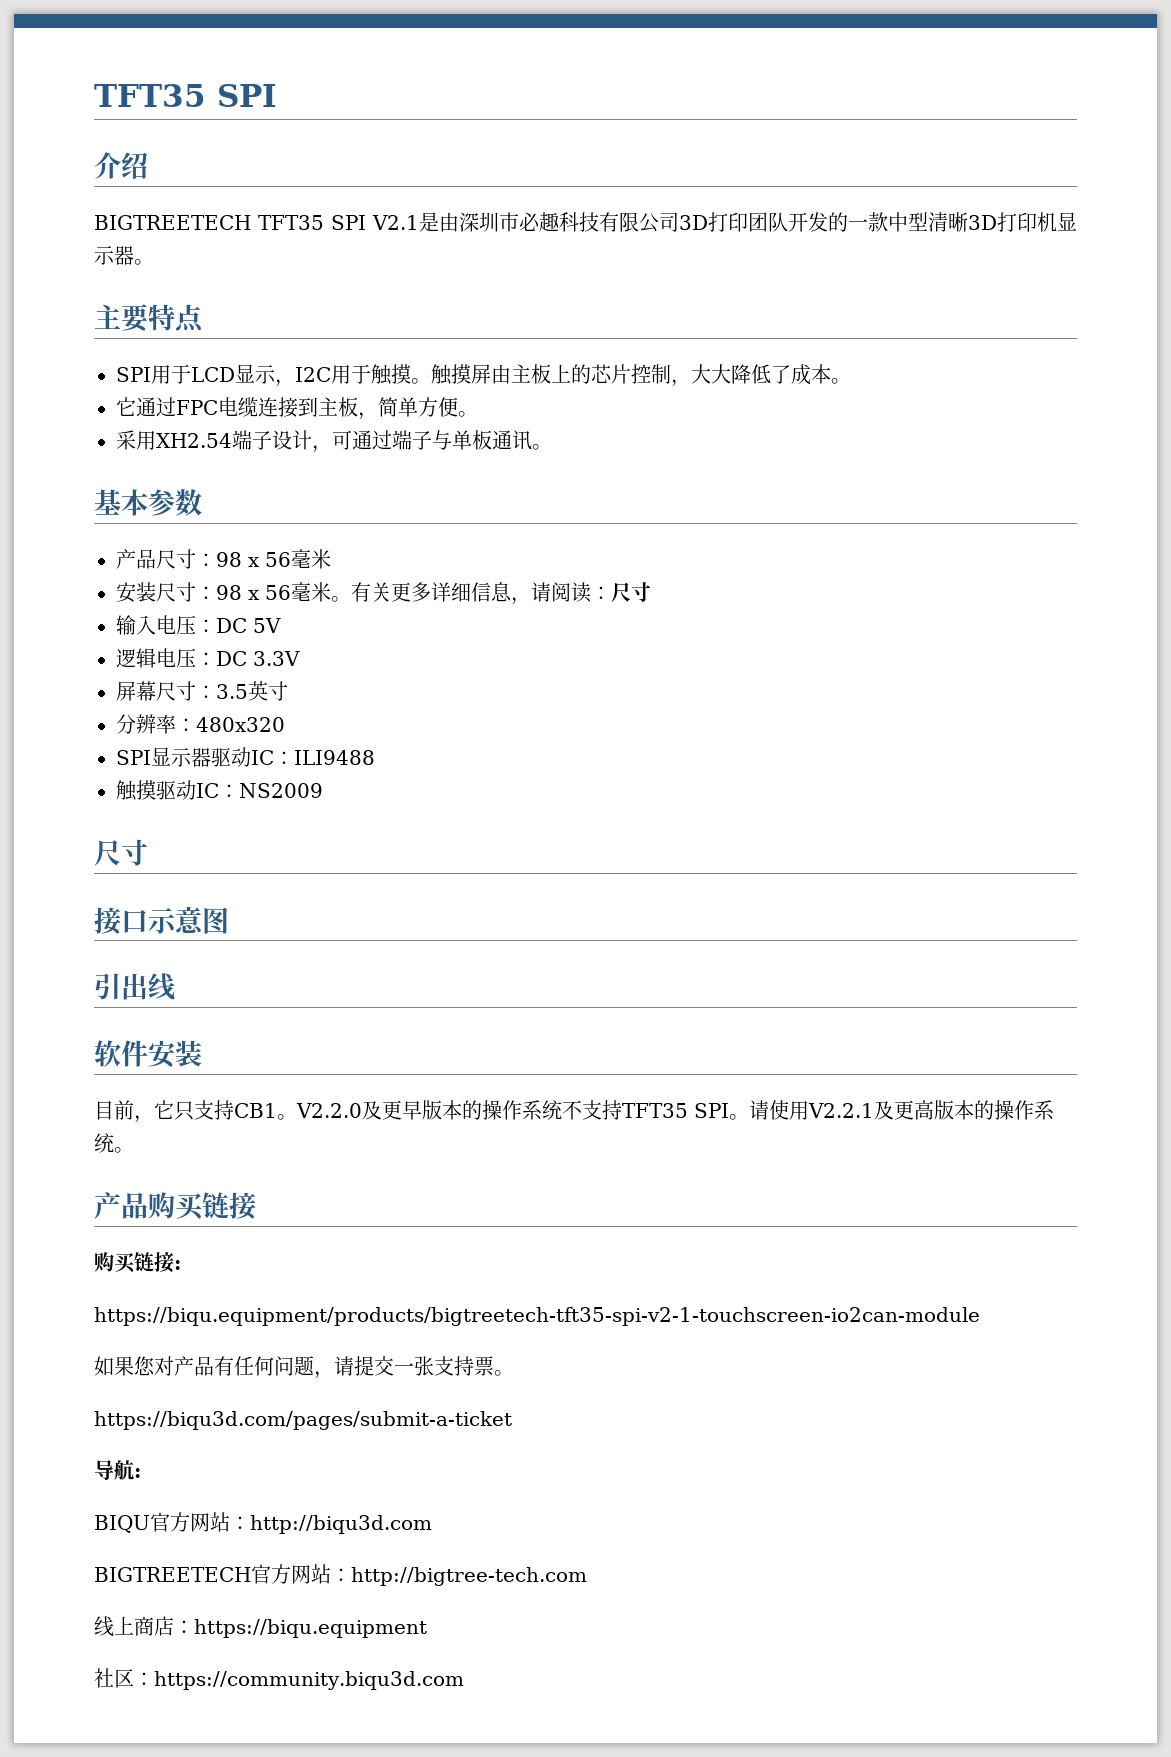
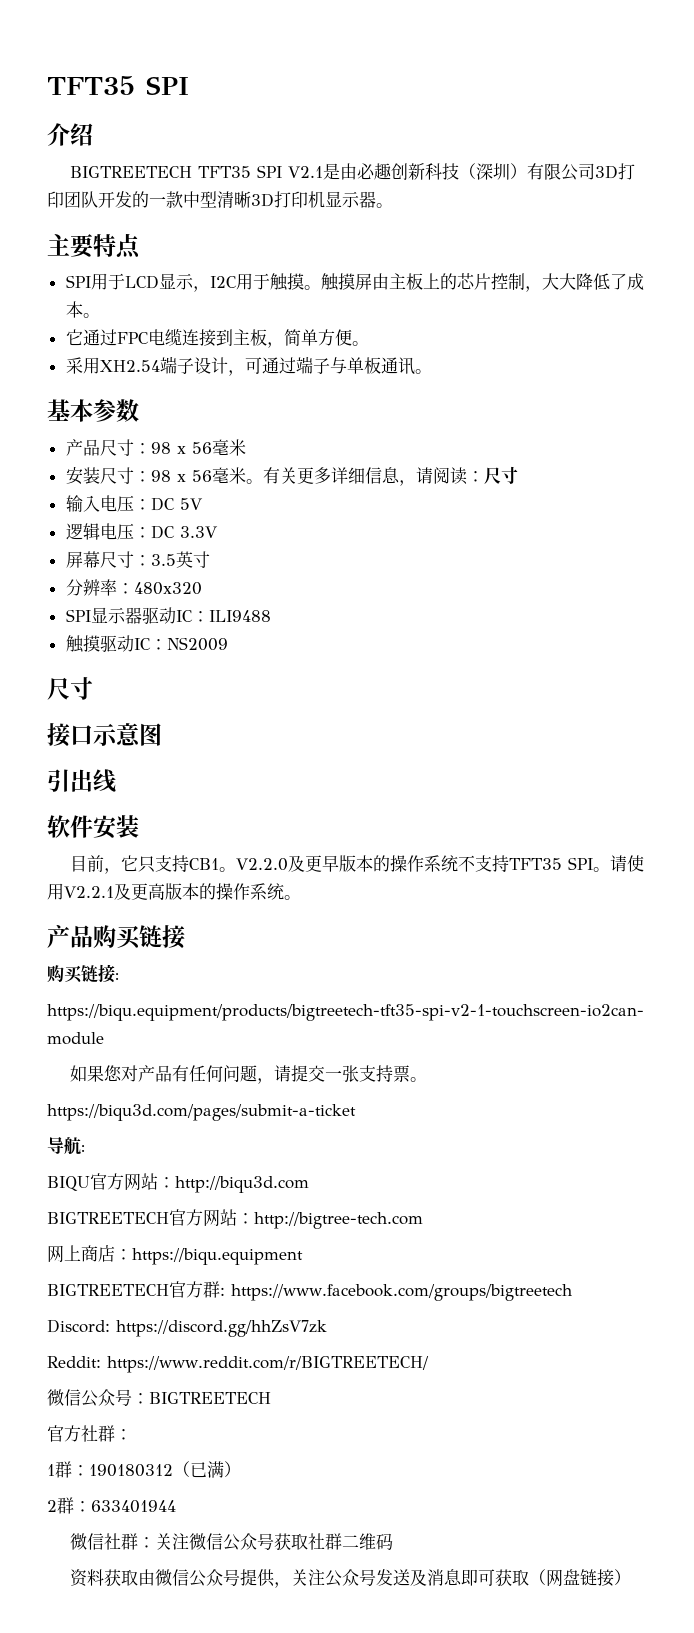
- BIGTREETECH TFT35 SPI V2.1是由深圳市必趣科技有限公司3D打印团队开发的一款中型清晰3D打印机显示器。
+ BIGTREETECH TFT35 SPI V2.1是由必趣创新科技（深圳）有限公司3D打印团队开发的一款中型清晰3D打印机显示器。
- 线上商店：https://biqu.equipment
+ 网上商店：https://biqu.equipment
- 社区：https://community.biqu3d.com
+ BIGTREETECH官方群: https://www.facebook.com/groups/bigtreetech
+ Discord: https://discord.gg/hhZsV7zk
+ Reddit: https://www.reddit.com/r/BIGTREETECH/
+ 微信公众号：BIGTREETECH
+ 官方社群：
+ 1群：190180312（已满）
+ 2群：633401944
+ 微信社群：关注微信公众号获取社群二维码
+ 资料获取由微信公众号提供，关注公众号发送及消息即可获取（网盘链接）

